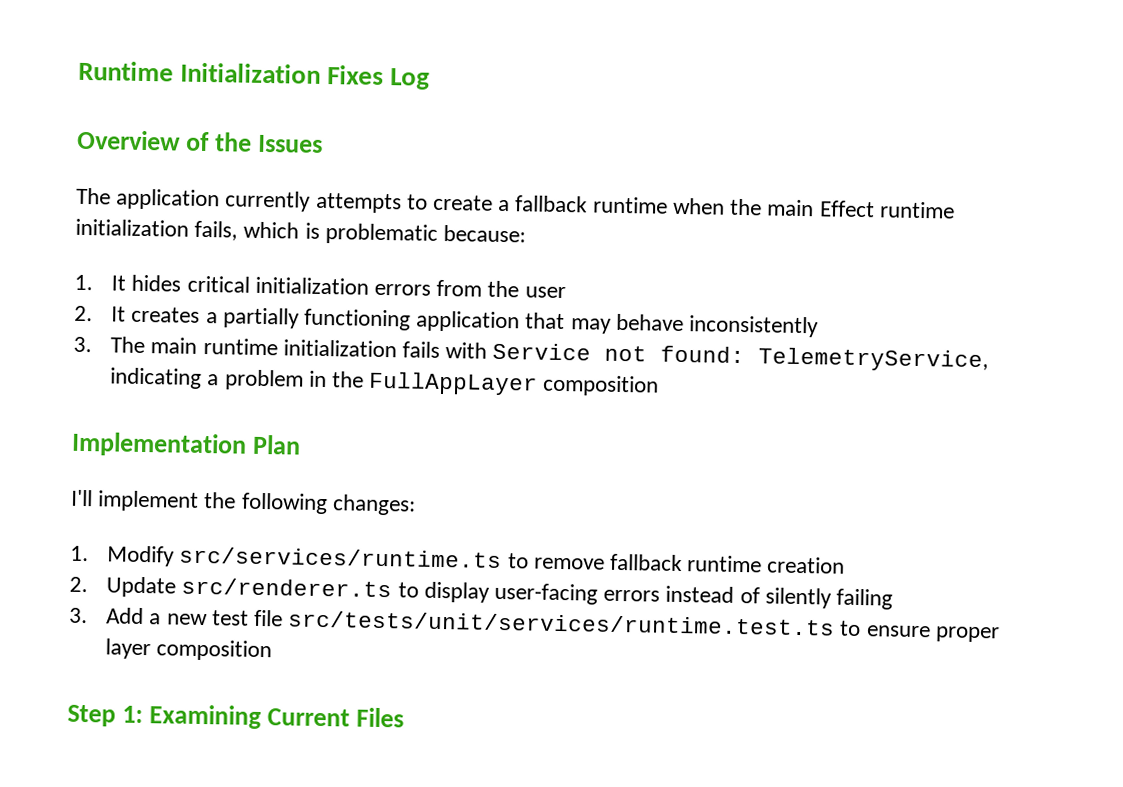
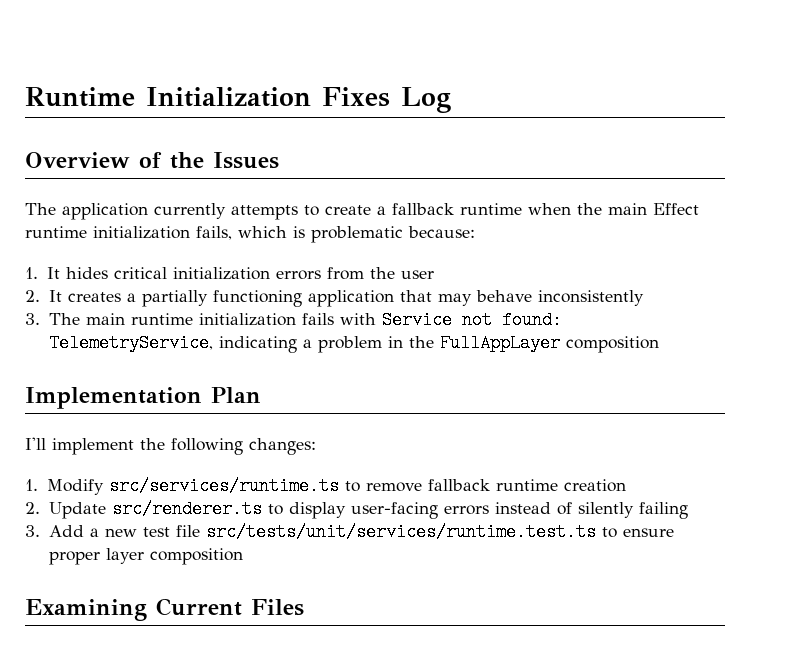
- Step 1: Examining Current Files
+ Examining Current Files

